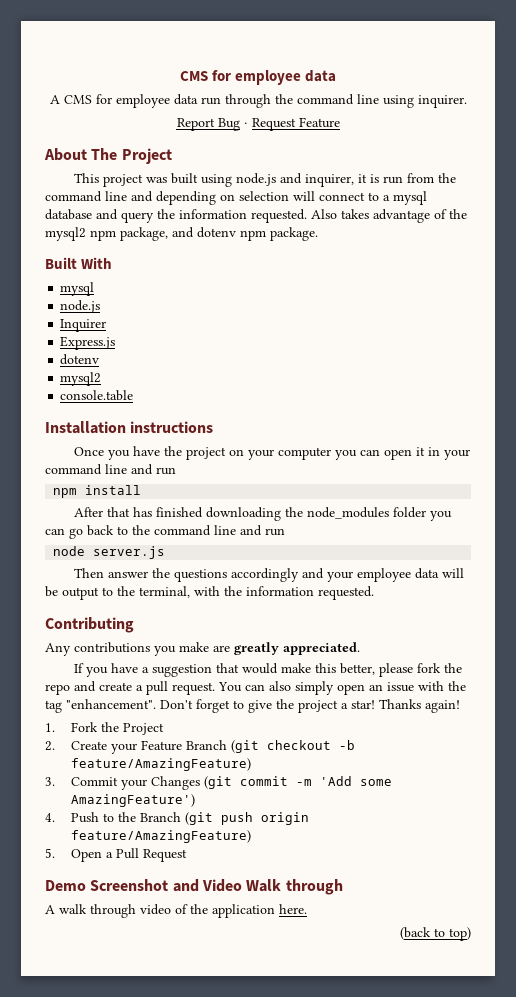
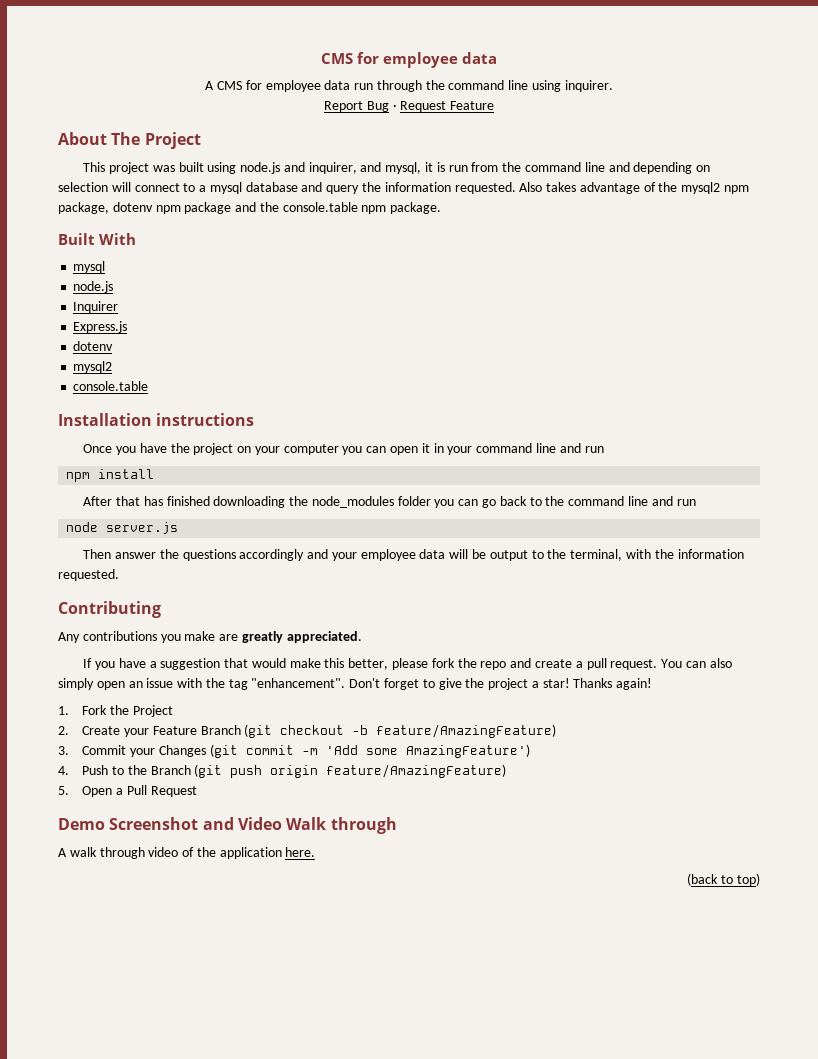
- This project was built using node.js and inquirer, it is run from the command line and depending on selection will connect to a mysql database and query the information requested.
+ This project was built using node.js and inquirer, and mysql, it is run from the command line and depending on selection will connect to a mysql database and query the information requested.
- Also takes advantage of the mysql2 npm package, and dotenv npm package.
+ Also takes advantage of the mysql2 npm package, dotenv npm package and the console.table npm package.

